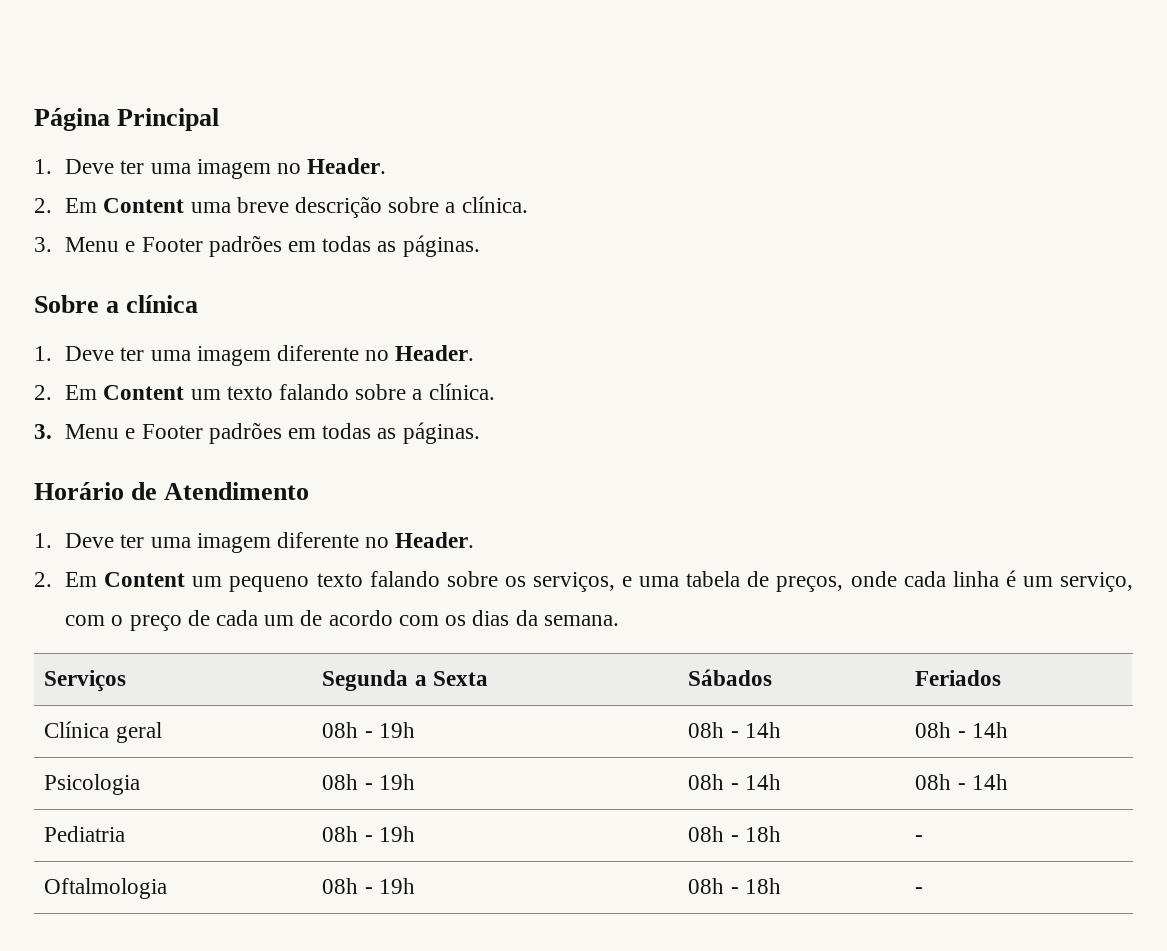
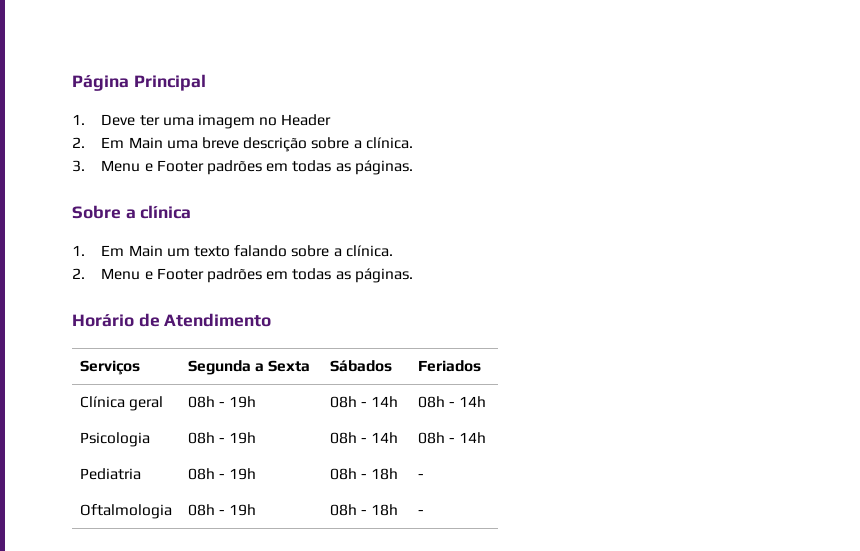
- 1. Deve ter uma imagem no Header.
- 2. Em Content uma breve descrição sobre a clínica.
+ 1. Deve ter uma imagem no Header
+ 2. Em Main uma breve descrição sobre a clínica.
  Sobre a clínica
- 1. Deve ter uma imagem diferente no Header.
- 2. Em Content um texto falando sobre a clínica.
- 3. Menu e Footer padrões em todas as páginas.
+ 1. Em Main um texto falando sobre a clínica.
+ 2. Menu e Footer padrões em todas as páginas.
  Horário de Atendimento
- 1. Deve ter uma imagem diferente no Header.
- 2. Em Content um pequeno texto falando sobre os serviços, e uma tabela de preços, onde cada linha é um serviço, com o preço de cada um de acordo com os dias da semana.

